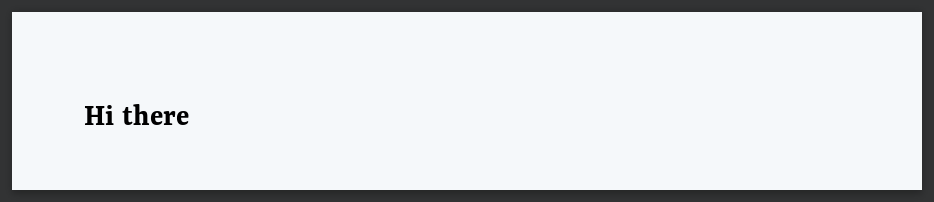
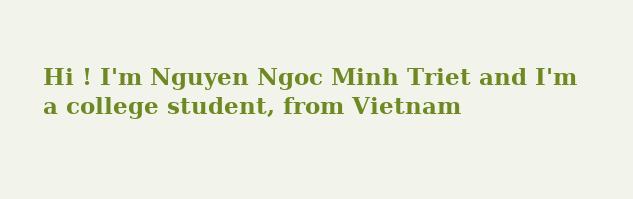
- Hi there
+ Hi ! I'm Nguyen Ngoc Minh Triet and I'm a college student, from Vietnam

